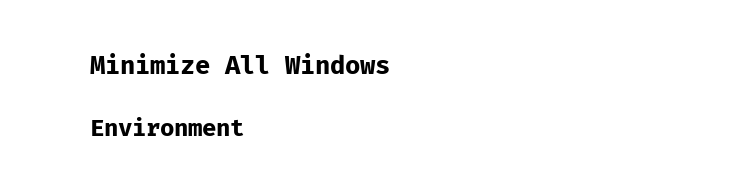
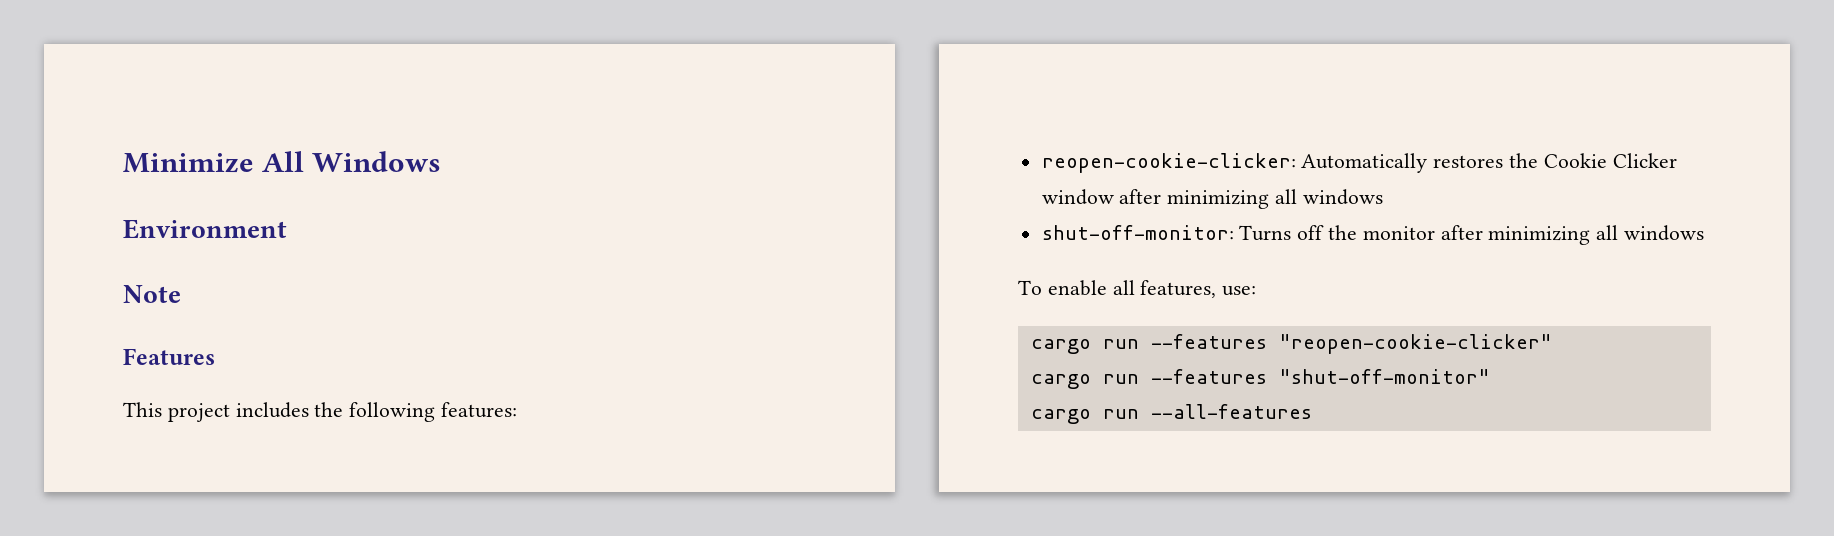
+ Note
+ Features
+ This project includes the following features:
+ reopen-cookie-clicker: Automatically restores the Cookie Clicker window after minimizing all windows
+ shut-off-monitor: Turns off the monitor after minimizing all windows
+ To enable all features, use:
+ cargo run --features "reopen-cookie-clicker"
+ cargo run --features "shut-off-monitor"
+ cargo run --all-features

